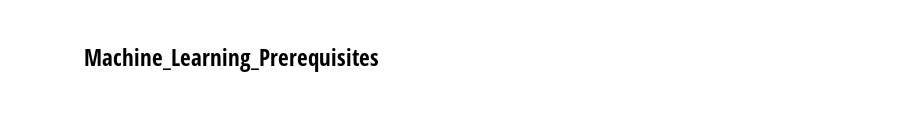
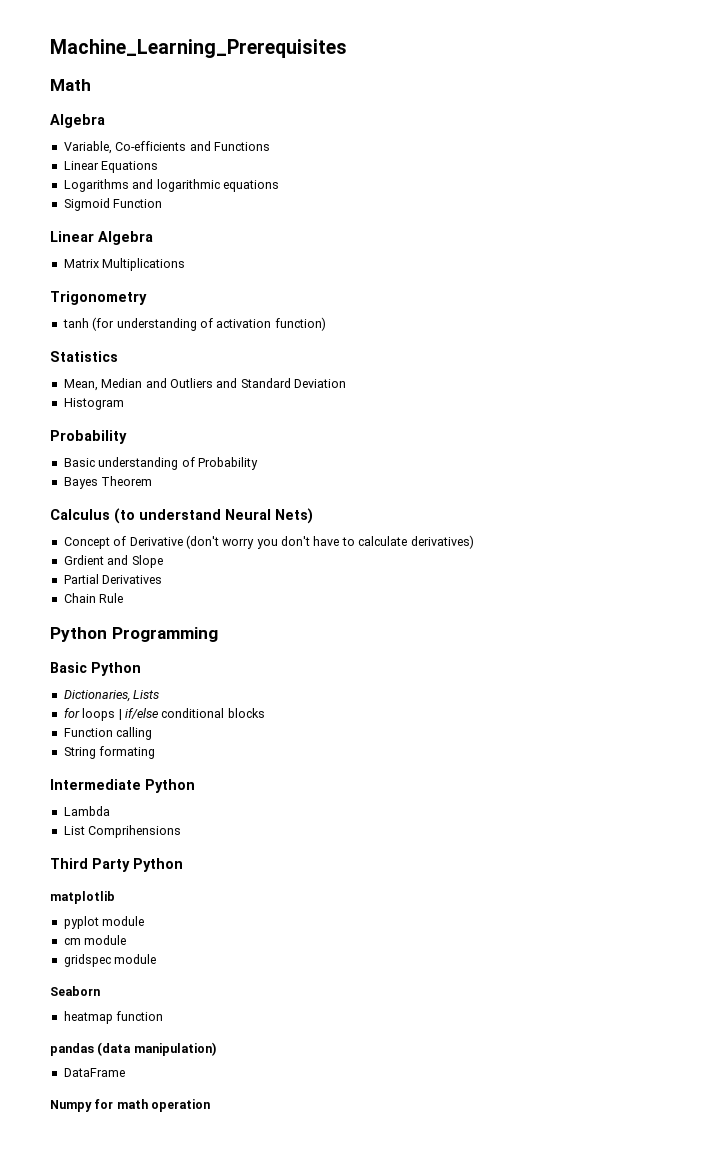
+ Math
+ Algebra
+ Variable, Co-efficients and Functions
+ Linear Equations
+ Logarithms and logarithmic equations
+ Sigmoid Function
+ Linear Algebra
+ Matrix Multiplications
+ Trigonometry
+ tanh (for understanding of activation function)
+ Statistics
+ Mean, Median and Outliers and Standard Deviation
+ Histogram
+ Probability
+ Basic understanding of Probability
+ Bayes Theorem
+ Calculus (to understand Neural Nets)
+ Concept of Derivative (don't worry you don't have to calculate derivatives)
+ Grdient and Slope
+ Partial Derivatives
+ Chain Rule
+ Python Programming
+ Basic Python
+ Dictionaries, Lists
+ for loops | if/else conditional blocks
+ Function calling
+ String formating
+ Intermediate Python
+ Lambda
+ List Comprihensions
+ Third Party Python
+ matplotlib
+ pyplot module
+ cm module
+ gridspec module
+ Seaborn
+ heatmap function
+ pandas (data manipulation)
+ DataFrame
+ Numpy for math operation

